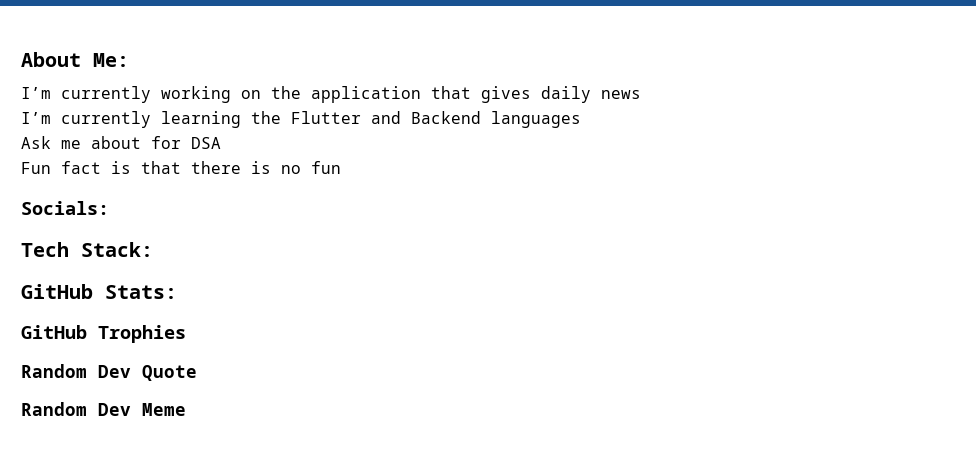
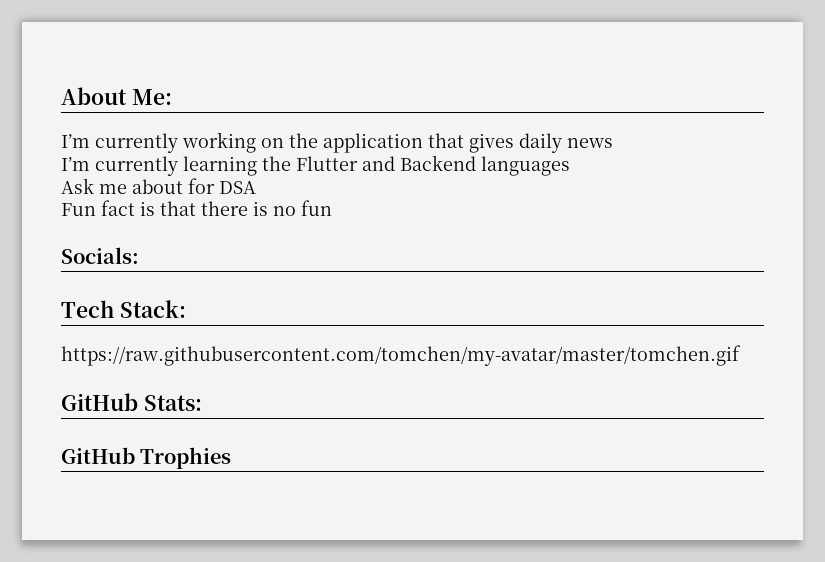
+ https://raw.githubusercontent.com/tomchen/my-avatar/master/tomchen.gif
- Random Dev Quote
- Random Dev Meme

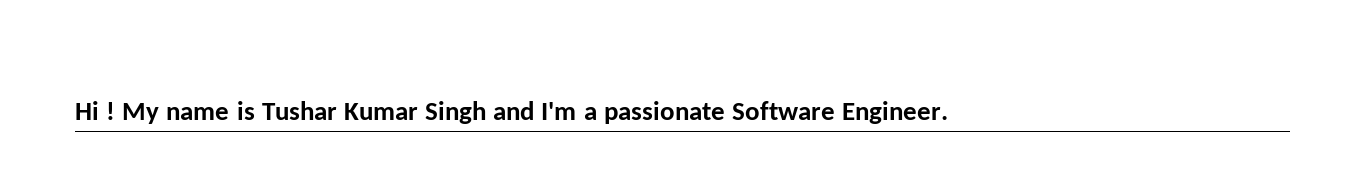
- About Me:
- I’m currently working on the application that gives daily news
- I’m currently learning the Flutter and Backend languages
- Ask me about for DSA
- Fun fact is that there is no fun
- Socials:
- Tech Stack:
- https://raw.githubusercontent.com/tomchen/my-avatar/master/tomchen.gif
- GitHub Stats:
- GitHub Trophies
+ Hi ! My name is Tushar Kumar Singh and I'm a passionate Software Engineer.

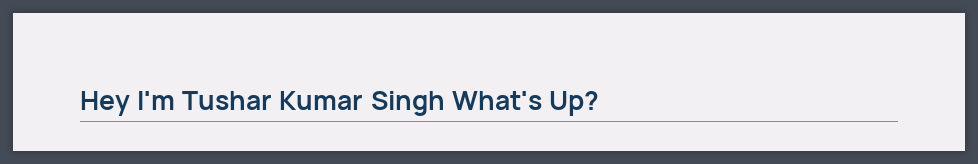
- Hi ! My name is Tushar Kumar Singh and I'm a passionate Software Engineer.
+ Hey I'm Tushar Kumar Singh What's Up?

